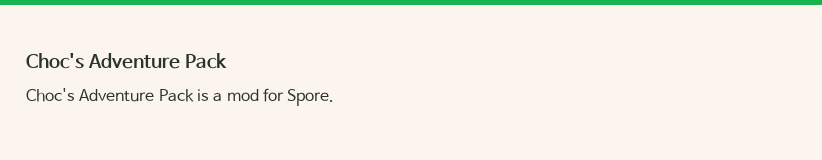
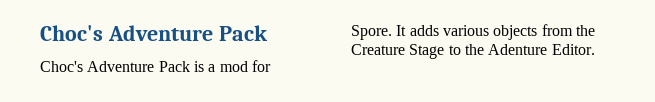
+ It adds various objects from the Creature Stage to the Adenture Editor.

